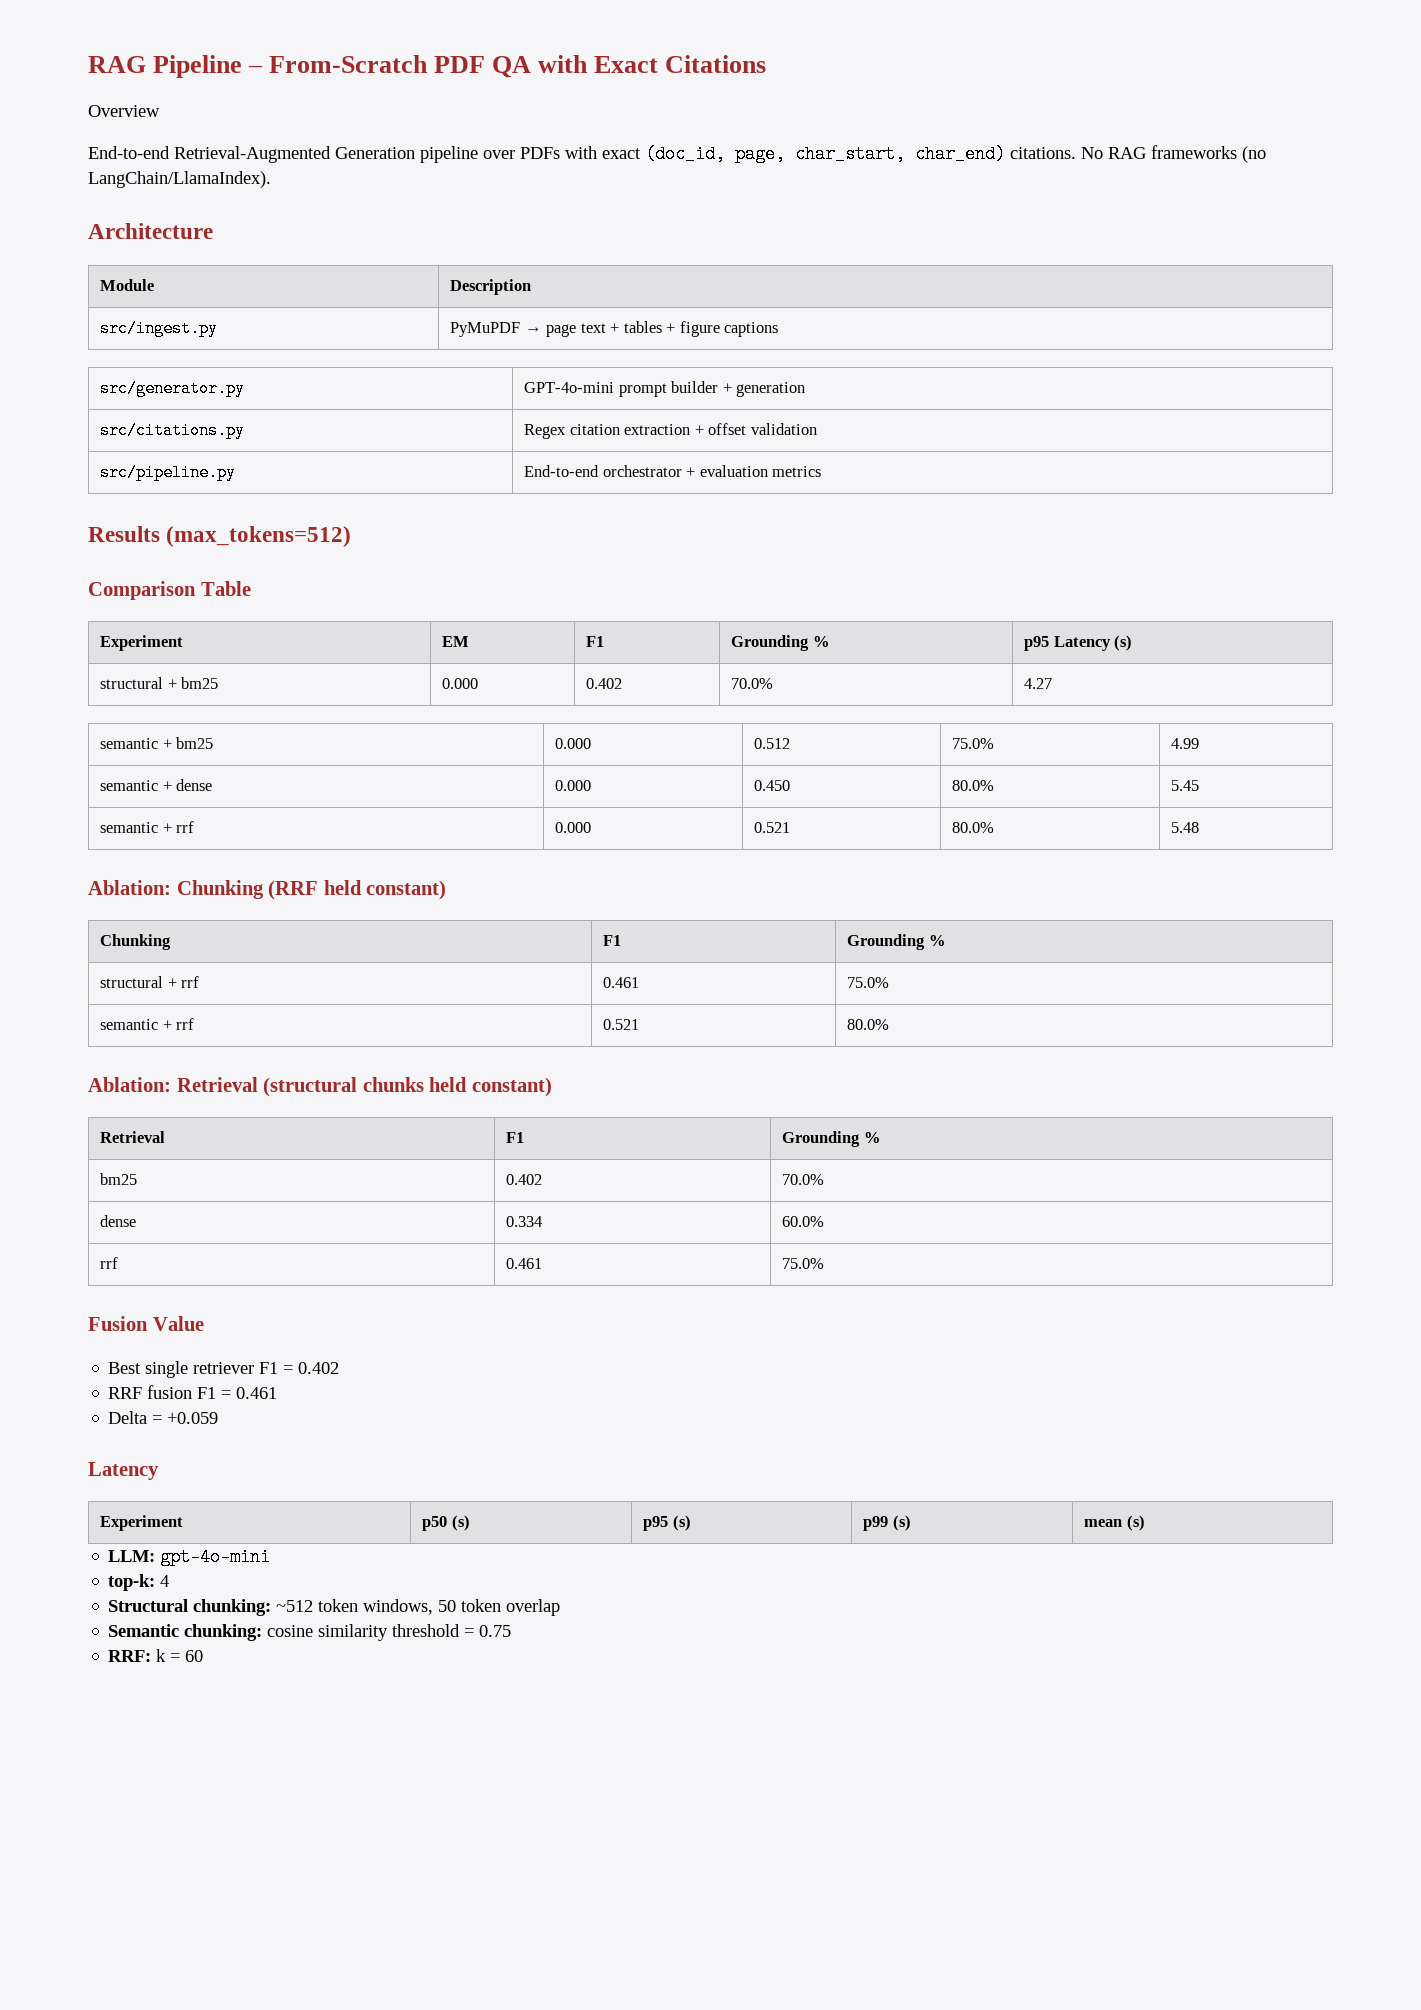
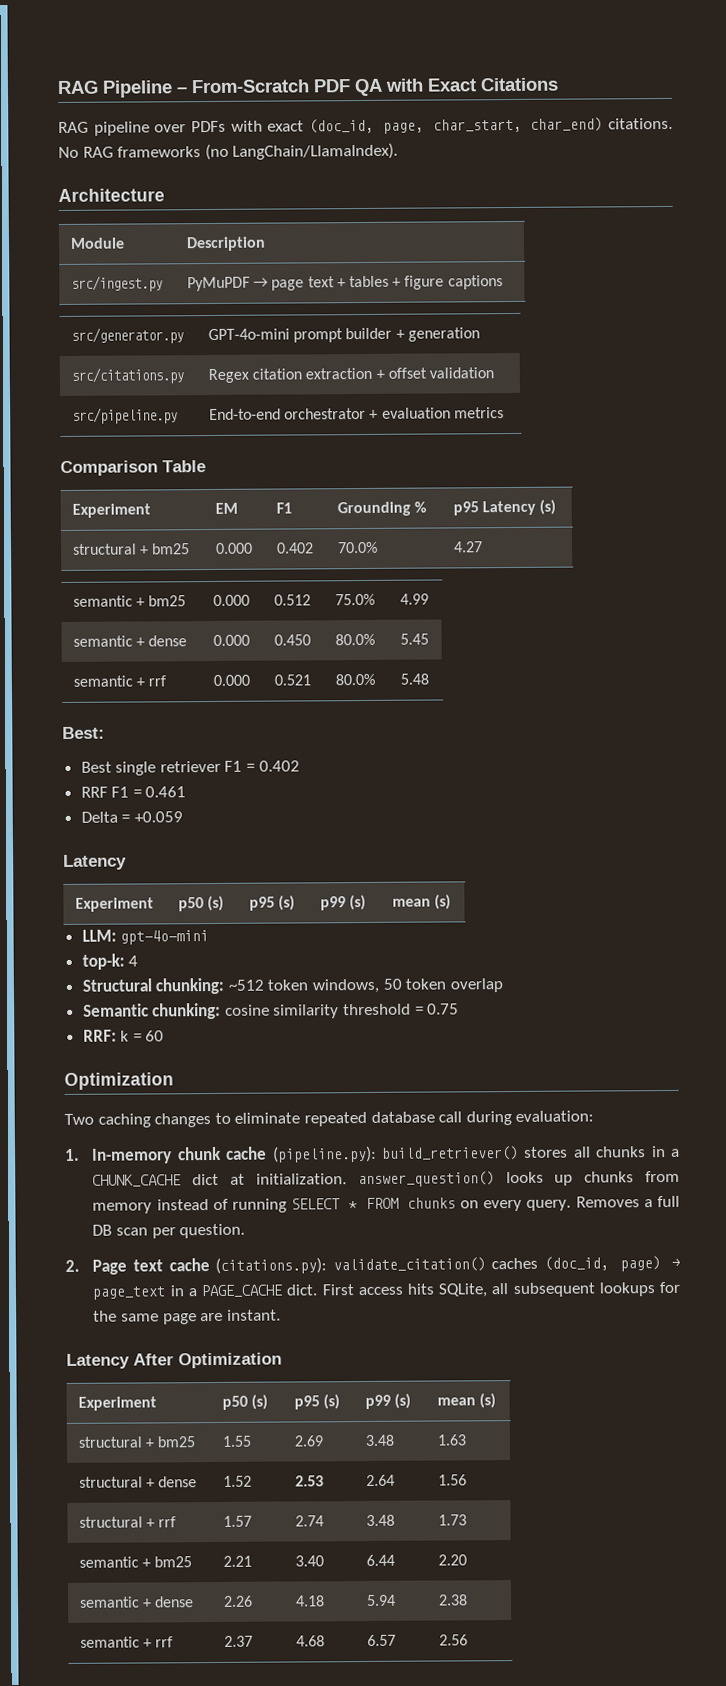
- Overview
- End-to-end Retrieval-Augmented Generation pipeline over PDFs with exact (doc_id, page, char_start, char_end) citations.
+ RAG pipeline over PDFs with exact (doc_id, page, char_start, char_end) citations.
- Results (max_tokens=512)
- Ablation: Chunking (RRF held constant)
- Chunking | F1 | Grounding %
- structural + rrf | 0.461 | 75.0%
- semantic + rrf | 0.521 | 80.0%
- Ablation: Retrieval (structural chunks held constant)
- Retrieval | F1 | Grounding %
- bm25 | 0.402 | 70.0%
- dense | 0.334 | 60.0%
- rrf | 0.461 | 75.0%
- Fusion Value
+ Best:
- RRF fusion F1 = 0.461
+ RRF F1 = 0.461
  RRF: k = 60
+ Optimization
+ Two caching changes to eliminate repeated database call during evaluation:
+ 1. In-memory chunk cache (pipeline.py): build_retriever() stores all chunks in a CHUNK_CACHE dict at initialization. answer_question() looks up chunks from memory instead of running SELECT * FROM chunks on every query. Removes a full DB scan per question.
+ 2. Page text cache (citations.py): validate_citation() caches (doc_id, page) → page_text in a PAGE_CACHE dict. First access hits SQLite, all subsequent lookups for the same page are instant.
+ Latency After Optimization
+ Experiment | p50 (s) | p95 (s) | p99 (s) | mean (s)
+ structural + bm25 | 1.55 | 2.69 | 3.48 | 1.63
+ structural + dense | 1.52 | 2.53 | 2.64 | 1.56
+ structural + rrf | 1.57 | 2.74 | 3.48 | 1.73
+ semantic + bm25 | 2.21 | 3.40 | 6.44 | 2.20
+ semantic + dense | 2.26 | 4.18 | 5.94 | 2.38
+ semantic + rrf | 2.37 | 4.68 | 6.57 | 2.56

